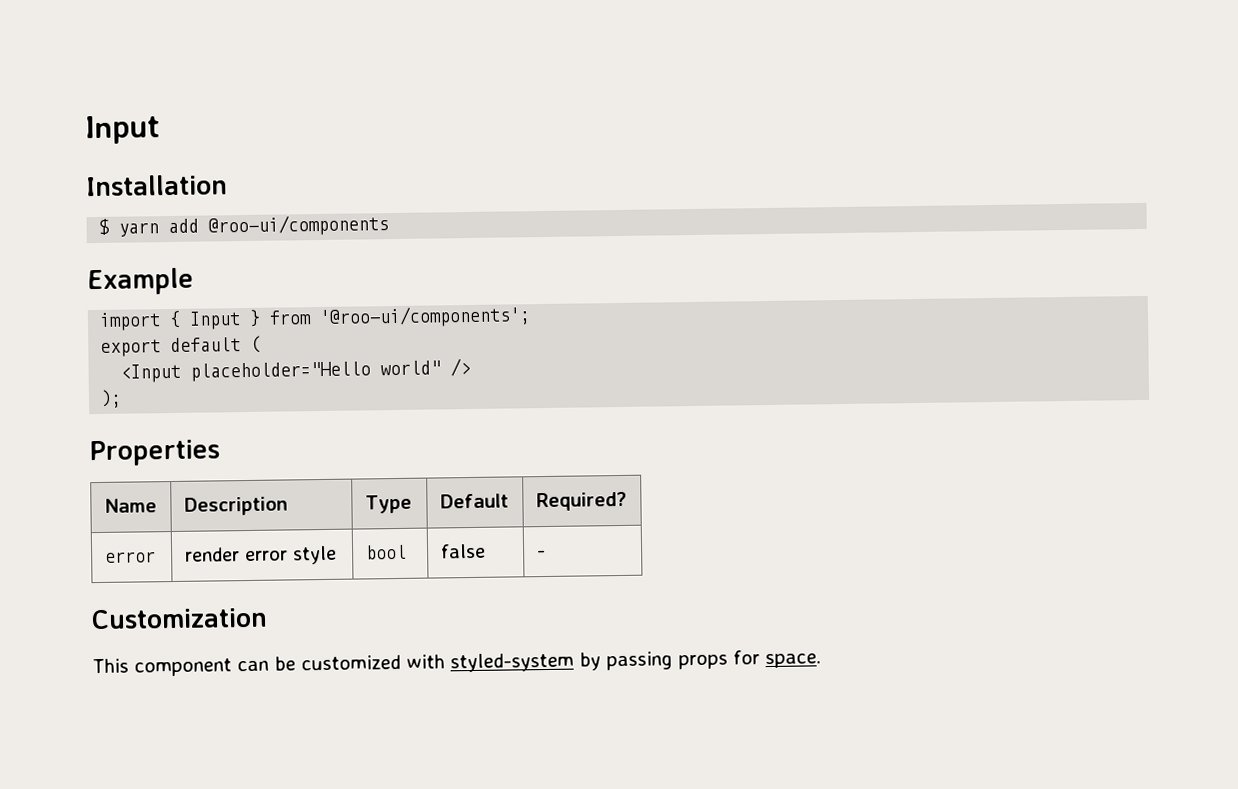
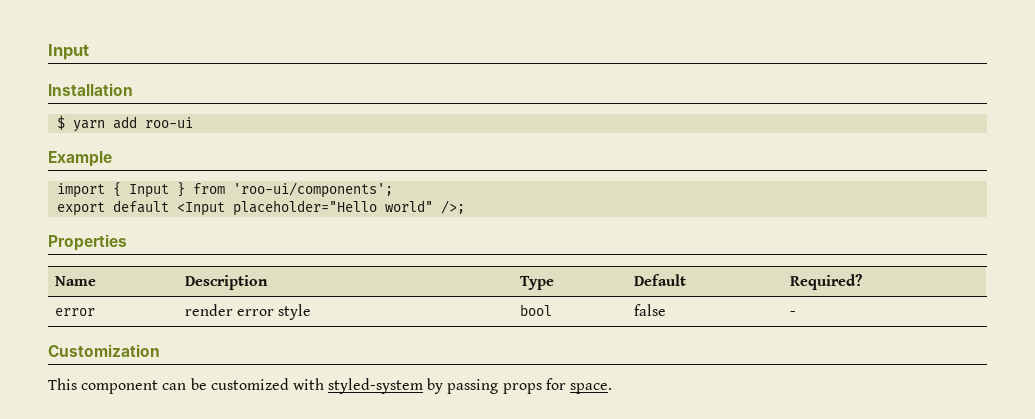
- $ yarn add @roo-ui/components
+ $ yarn add roo-ui
- import { Input } from '@roo-ui/components';
+ import { Input } from 'roo-ui/components';
- export default (
- <Input placeholder="Hello world" />
- );
+ export default <Input placeholder="Hello world" />;

